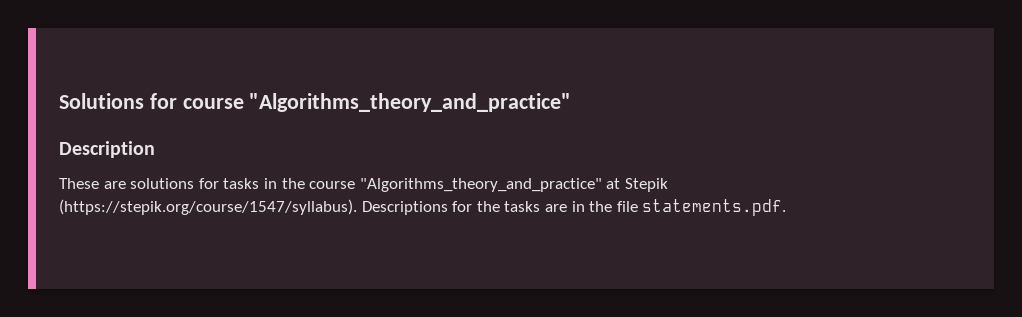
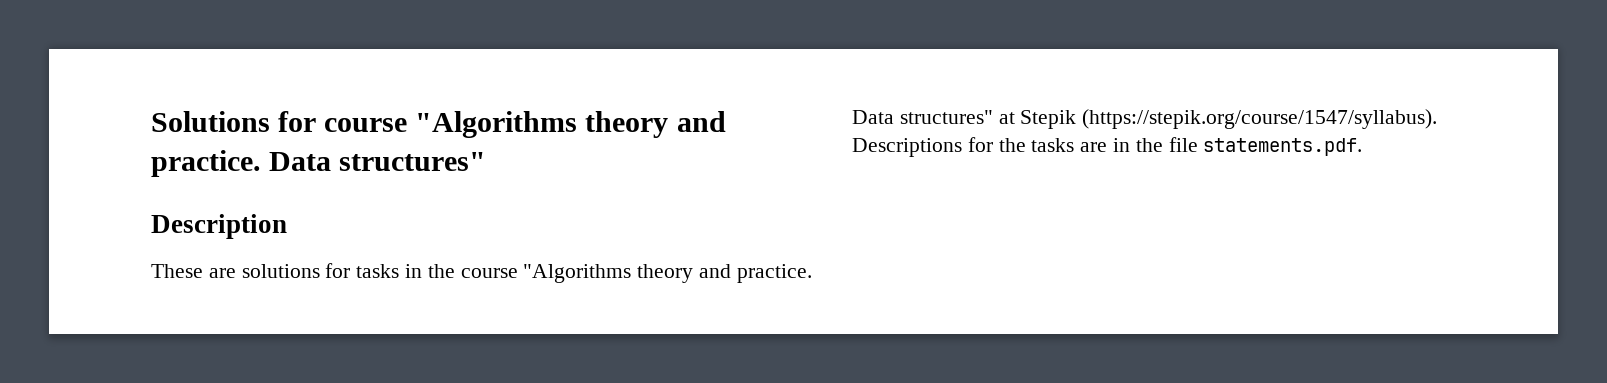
- Solutions for course "Algorithms_theory_and_practice"
+ Solutions for course "Algorithms theory and practice. Data structures"
- These are solutions for tasks in the course "Algorithms_theory_and_practice" at Stepik (https://stepik.org/course/1547/syllabus). Descriptions for the tasks are in the file statements.pdf.
+ These are solutions for tasks in the course "Algorithms theory and practice. Data structures" at Stepik (https://stepik.org/course/1547/syllabus). Descriptions for the tasks are in the file statements.pdf.

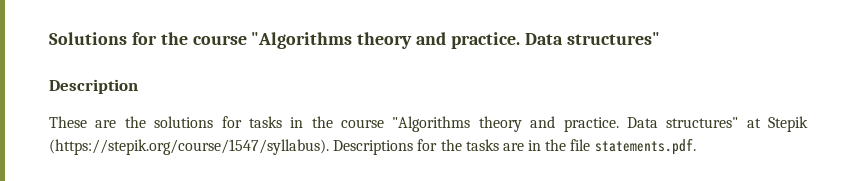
- Solutions for course "Algorithms theory and practice.
+ Solutions for the course "Algorithms theory and practice.
- These are solutions for tasks in the course "Algorithms theory and practice.
+ These are the solutions for tasks in the course "Algorithms theory and practice.

